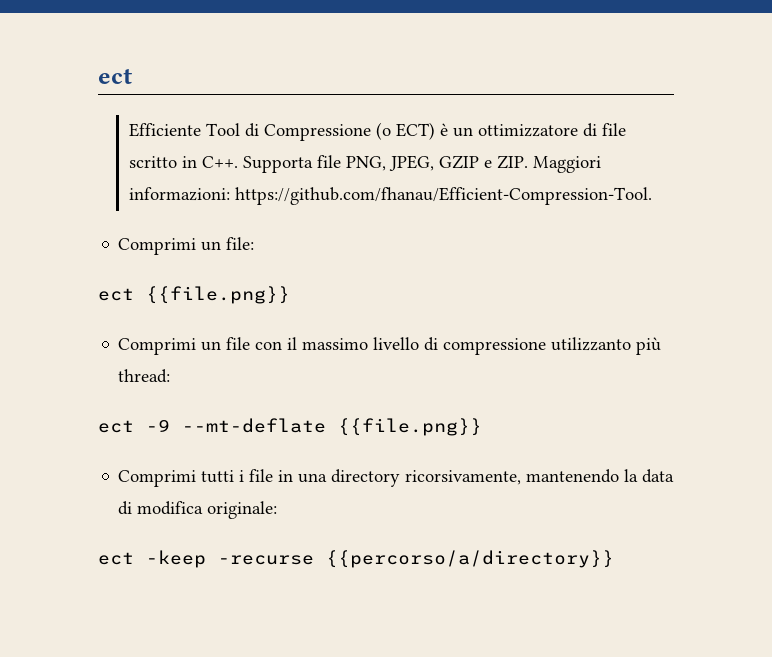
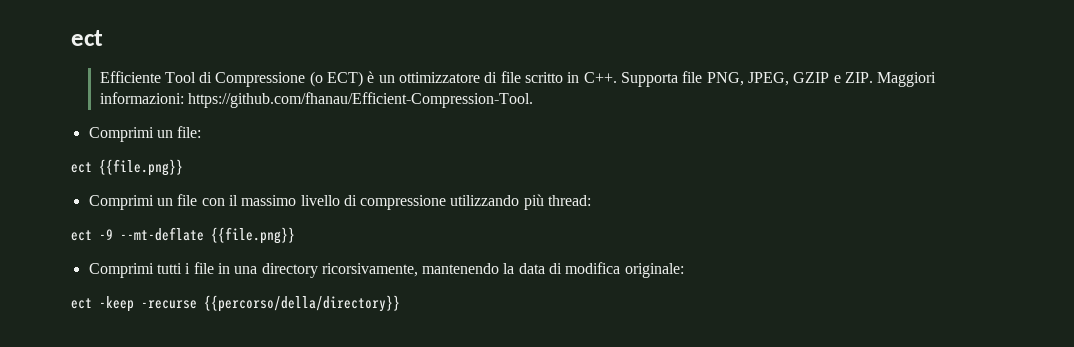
- Comprimi un file con il massimo livello di compressione utilizzanto più thread:
+ Comprimi un file con il massimo livello di compressione utilizzando più thread:
- ect -keep -recurse {{percorso/a/directory}}
+ ect -keep -recurse {{percorso/della/directory}}

